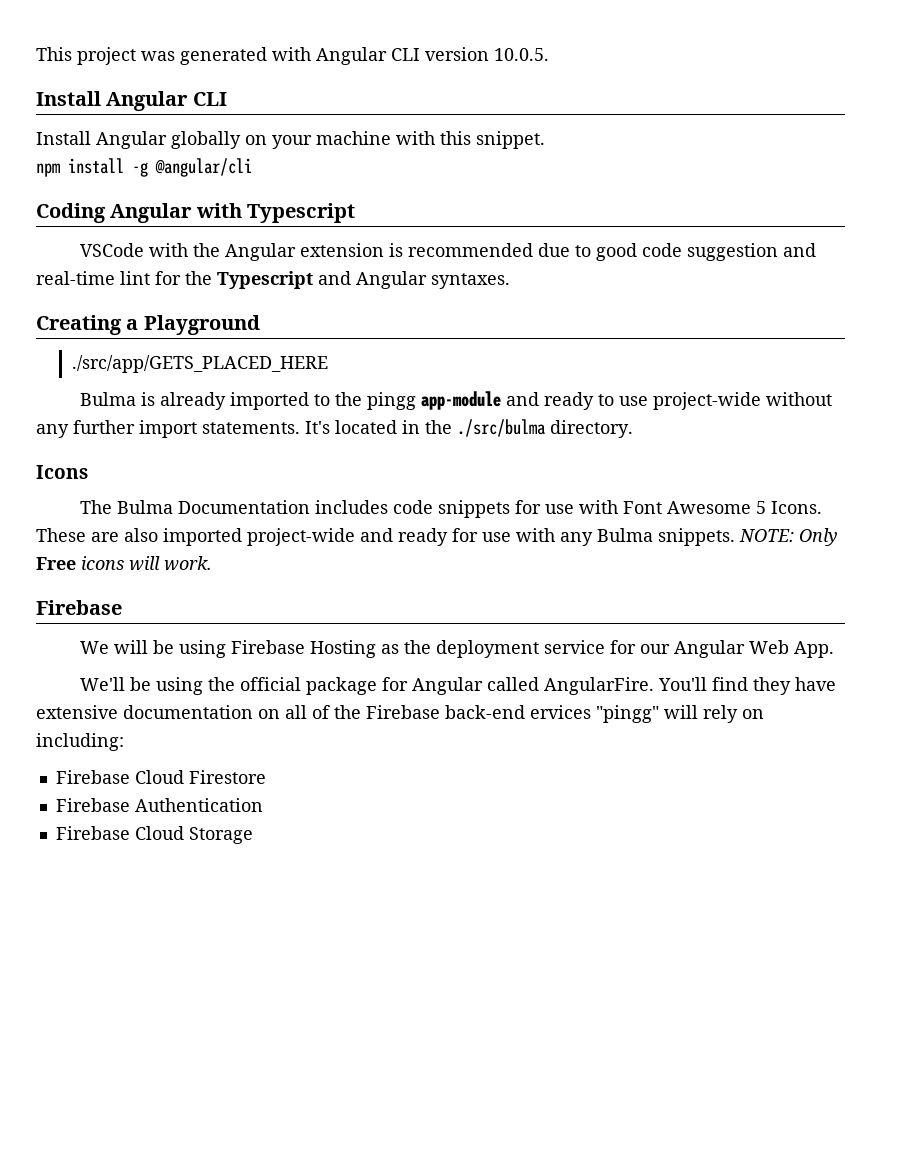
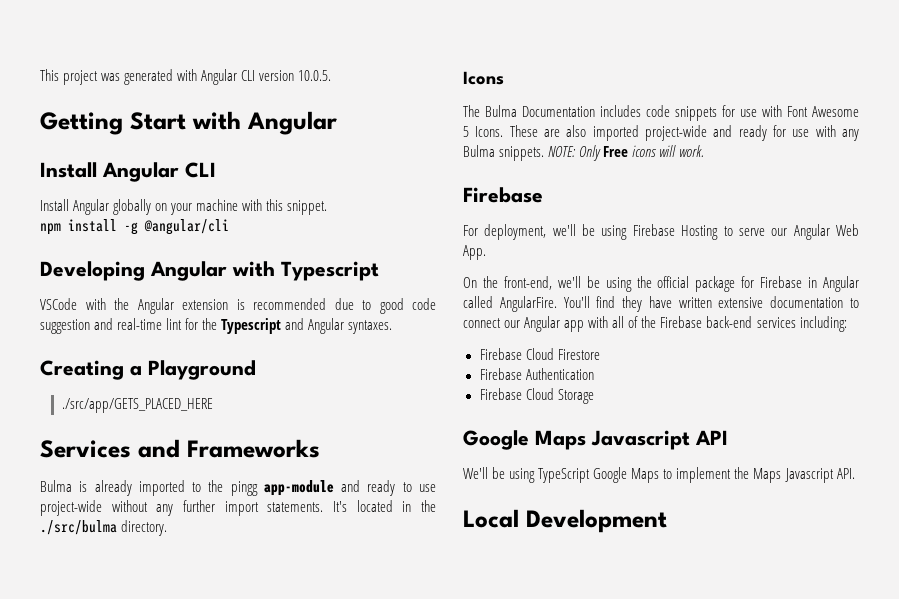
+ Getting Start with Angular
- Coding Angular with Typescript
+ Developing Angular with Typescript
+ Services and Frameworks
- We will be using Firebase Hosting as the deployment service for our Angular Web App.
+ For deployment, we'll be using Firebase Hosting to serve our Angular Web App.
- We'll be using the official package for Angular called AngularFire.
+ On the front-end, we'll be using the official package for Firebase in Angular called AngularFire.
- You'll find they have extensive documentation on all of the Firebase back-end ervices "pingg" will rely on including:
+ You'll find they have written extensive documentation to connect our Angular app with all of the Firebase back-end services including:
+ Google Maps Javascript API
+ We'll be using TypeScript Google Maps to implement the Maps Javascript API.
+ Local Development

